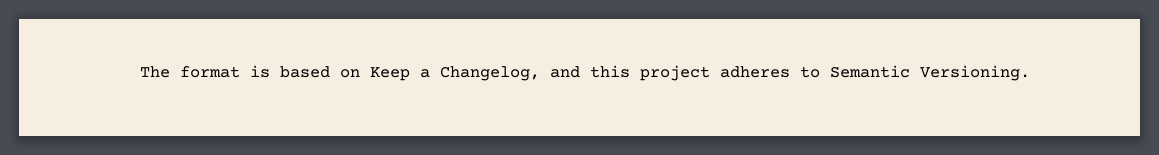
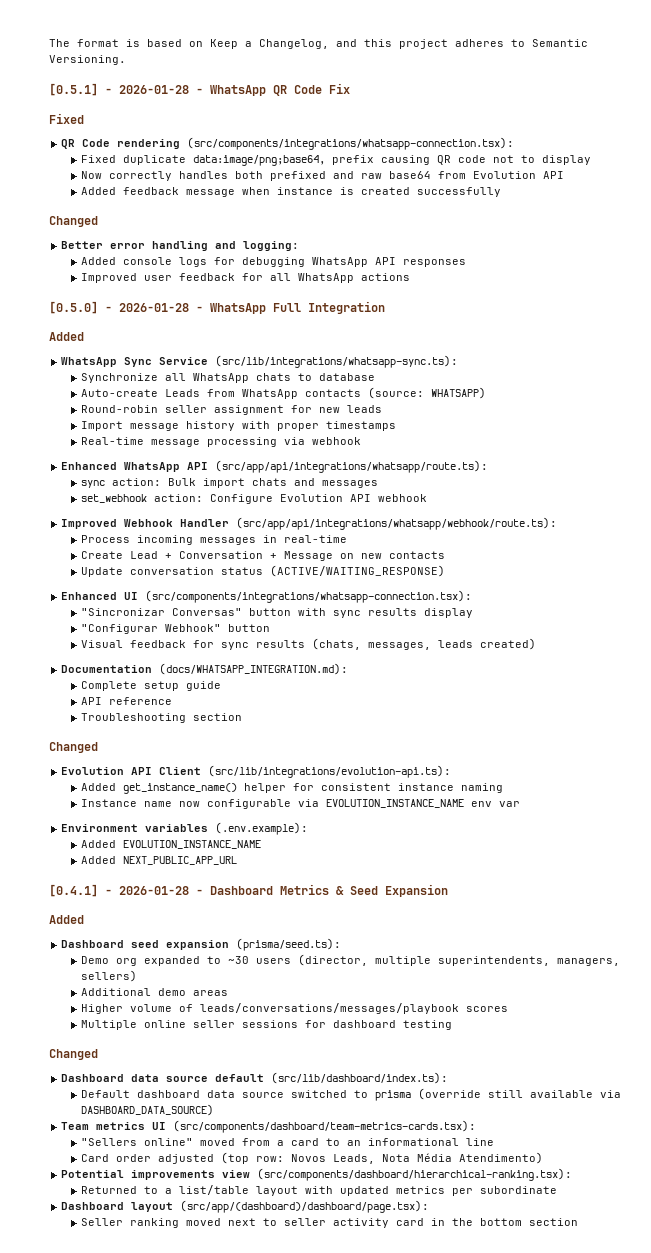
+ [0.5.1] - 2026-01-28 - WhatsApp QR Code Fix
+ Fixed
+ QR Code rendering (src/components/integrations/whatsapp-connection.tsx):
+ Fixed duplicate data:image/png;base64, prefix causing QR code not to display
+ Now correctly handles both prefixed and raw base64 from Evolution API
+ Added feedback message when instance is created successfully
+ Changed
+ Better error handling and logging:
+ Added console logs for debugging WhatsApp API responses
+ Improved user feedback for all WhatsApp actions
+ [0.5.0] - 2026-01-28 - WhatsApp Full Integration
+ Added
+ WhatsApp Sync Service (src/lib/integrations/whatsapp-sync.ts):
+ Synchronize all WhatsApp chats to database
+ Auto-create Leads from WhatsApp contacts (source: WHATSAPP)
+ Round-robin seller assignment for new leads
+ Import message history with proper timestamps
+ Real-time message processing via webhook
+ Enhanced WhatsApp API (src/app/api/integrations/whatsapp/route.ts):
+ sync action: Bulk import chats and messages
+ set_webhook action: Configure Evolution API webhook
+ Improved Webhook Handler (src/app/api/integrations/whatsapp/webhook/route.ts):
+ Process incoming messages in real-time
+ Create Lead + Conversation + Message on new contacts
+ Update conversation status (ACTIVE/WAITING_RESPONSE)
+ Enhanced UI (src/components/integrations/whatsapp-connection.tsx):
+ "Sincronizar Conversas" button with sync results display
+ "Configurar Webhook" button
+ Visual feedback for sync results (chats, messages, leads created)
+ Documentation (docs/WHATSAPP_INTEGRATION.md):
+ Complete setup guide
+ API reference
+ Troubleshooting section
+ Changed
+ Evolution API Client (src/lib/integrations/evolution-api.ts):
+ Added get_instance_name() helper for consistent instance naming
+ Instance name now configurable via EVOLUTION_INSTANCE_NAME env var
+ Environment variables (.env.example):
+ Added EVOLUTION_INSTANCE_NAME
+ Added NEXT_PUBLIC_APP_URL
+ [0.4.1] - 2026-01-28 - Dashboard Metrics & Seed Expansion
+ Added
+ Dashboard seed expansion (prisma/seed.ts):
+ Demo org expanded to ~30 users (director, multiple superintendents, managers, sellers)
+ Additional demo areas
+ Higher volume of leads/conversations/messages/playbook scores
+ Multiple online seller sessions for dashboard testing
+ Changed
+ Dashboard data source default (src/lib/dashboard/index.ts):
+ Default dashboard data source switched to prisma (override still available via DASHBOARD_DATA_SOURCE)
+ Team metrics UI (src/components/dashboard/team-metrics-cards.tsx):
+ "Sellers online" moved from a card to an informational line
+ Card order adjusted (top row: Novos Leads, Nota Média Atendimento)
+ Potential improvements view (src/components/dashboard/hierarchical-ranking.tsx):
+ Returned to a list/table layout with updated metrics per subordinate
+ Dashboard layout (src/app/(dashboard)/dashboard/page.tsx):
+ Seller ranking moved next to seller activity card in the bottom section

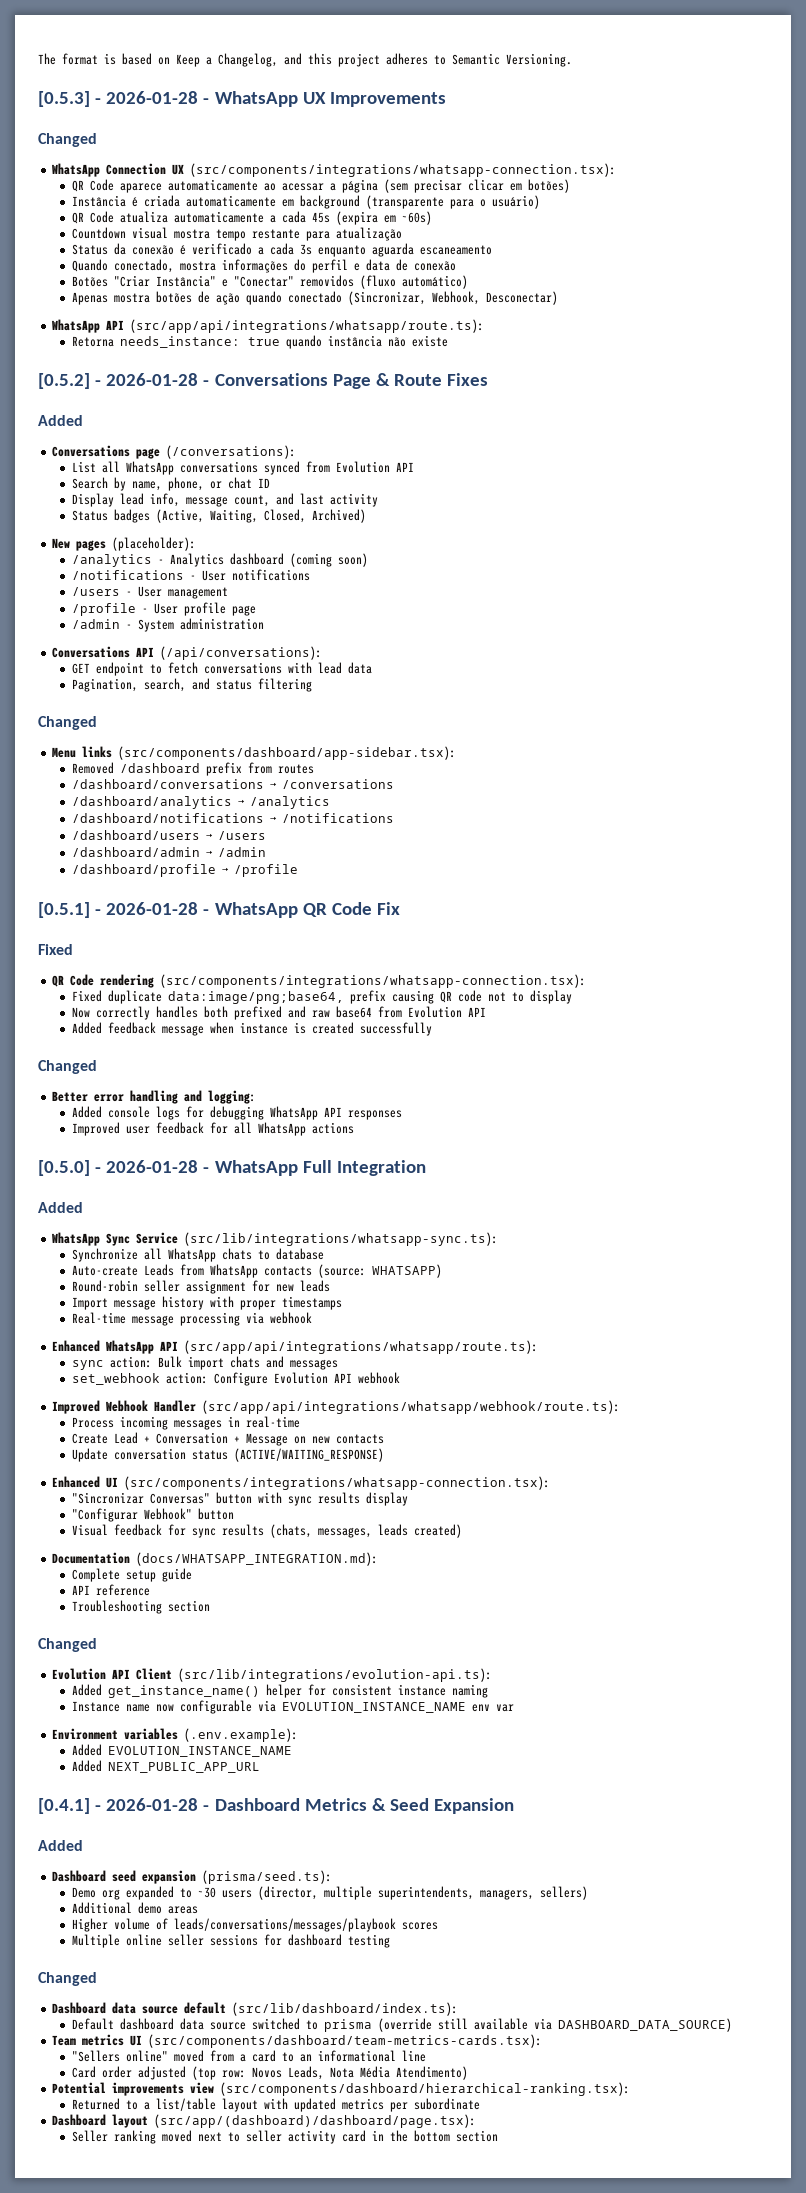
+ [0.5.3] - 2026-01-28 - WhatsApp UX Improvements
+ Changed
+ WhatsApp Connection UX (src/components/integrations/whatsapp-connection.tsx):
+ QR Code aparece automaticamente ao acessar a página (sem precisar clicar em botões)
+ Instância é criada automaticamente em background (transparente para o usuário)
+ QR Code atualiza automaticamente a cada 45s (expira em ~60s)
+ Countdown visual mostra tempo restante para atualização
+ Status da conexão é verificado a cada 3s enquanto aguarda escaneamento
+ Quando conectado, mostra informações do perfil e data de conexão
+ Botões "Criar Instância" e "Conectar" removidos (fluxo automático)
+ Apenas mostra botões de ação quando conectado (Sincronizar, Webhook, Desconectar)
+ WhatsApp API (src/app/api/integrations/whatsapp/route.ts):
+ Retorna needs_instance: true quando instância não existe
+ [0.5.2] - 2026-01-28 - Conversations Page & Route Fixes
+ Added
+ Conversations page (/conversations):
+ List all WhatsApp conversations synced from Evolution API
+ Search by name, phone, or chat ID
+ Display lead info, message count, and last activity
+ Status badges (Active, Waiting, Closed, Archived)
+ New pages (placeholder):
+ /analytics - Analytics dashboard (coming soon)
+ /notifications - User notifications
+ /users - User management
+ /profile - User profile page
+ /admin - System administration
+ Conversations API (/api/conversations):
+ GET endpoint to fetch conversations with lead data
+ Pagination, search, and status filtering
+ Changed
+ Menu links (src/components/dashboard/app-sidebar.tsx):
+ Removed /dashboard prefix from routes
+ /dashboard/conversations → /conversations
+ /dashboard/analytics → /analytics
+ /dashboard/notifications → /notifications
+ /dashboard/users → /users
+ /dashboard/admin → /admin
+ /dashboard/profile → /profile

